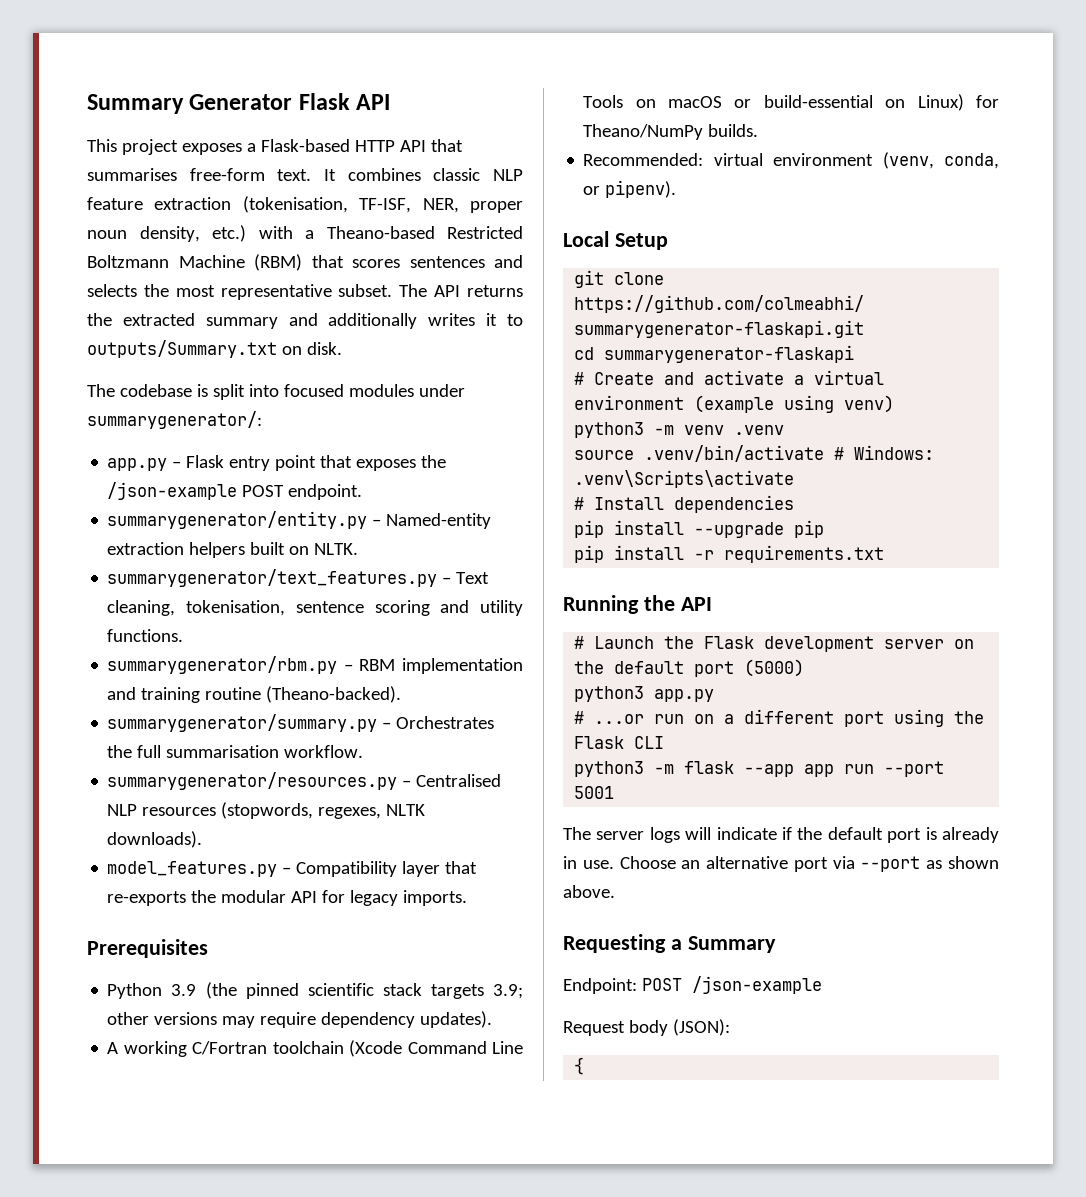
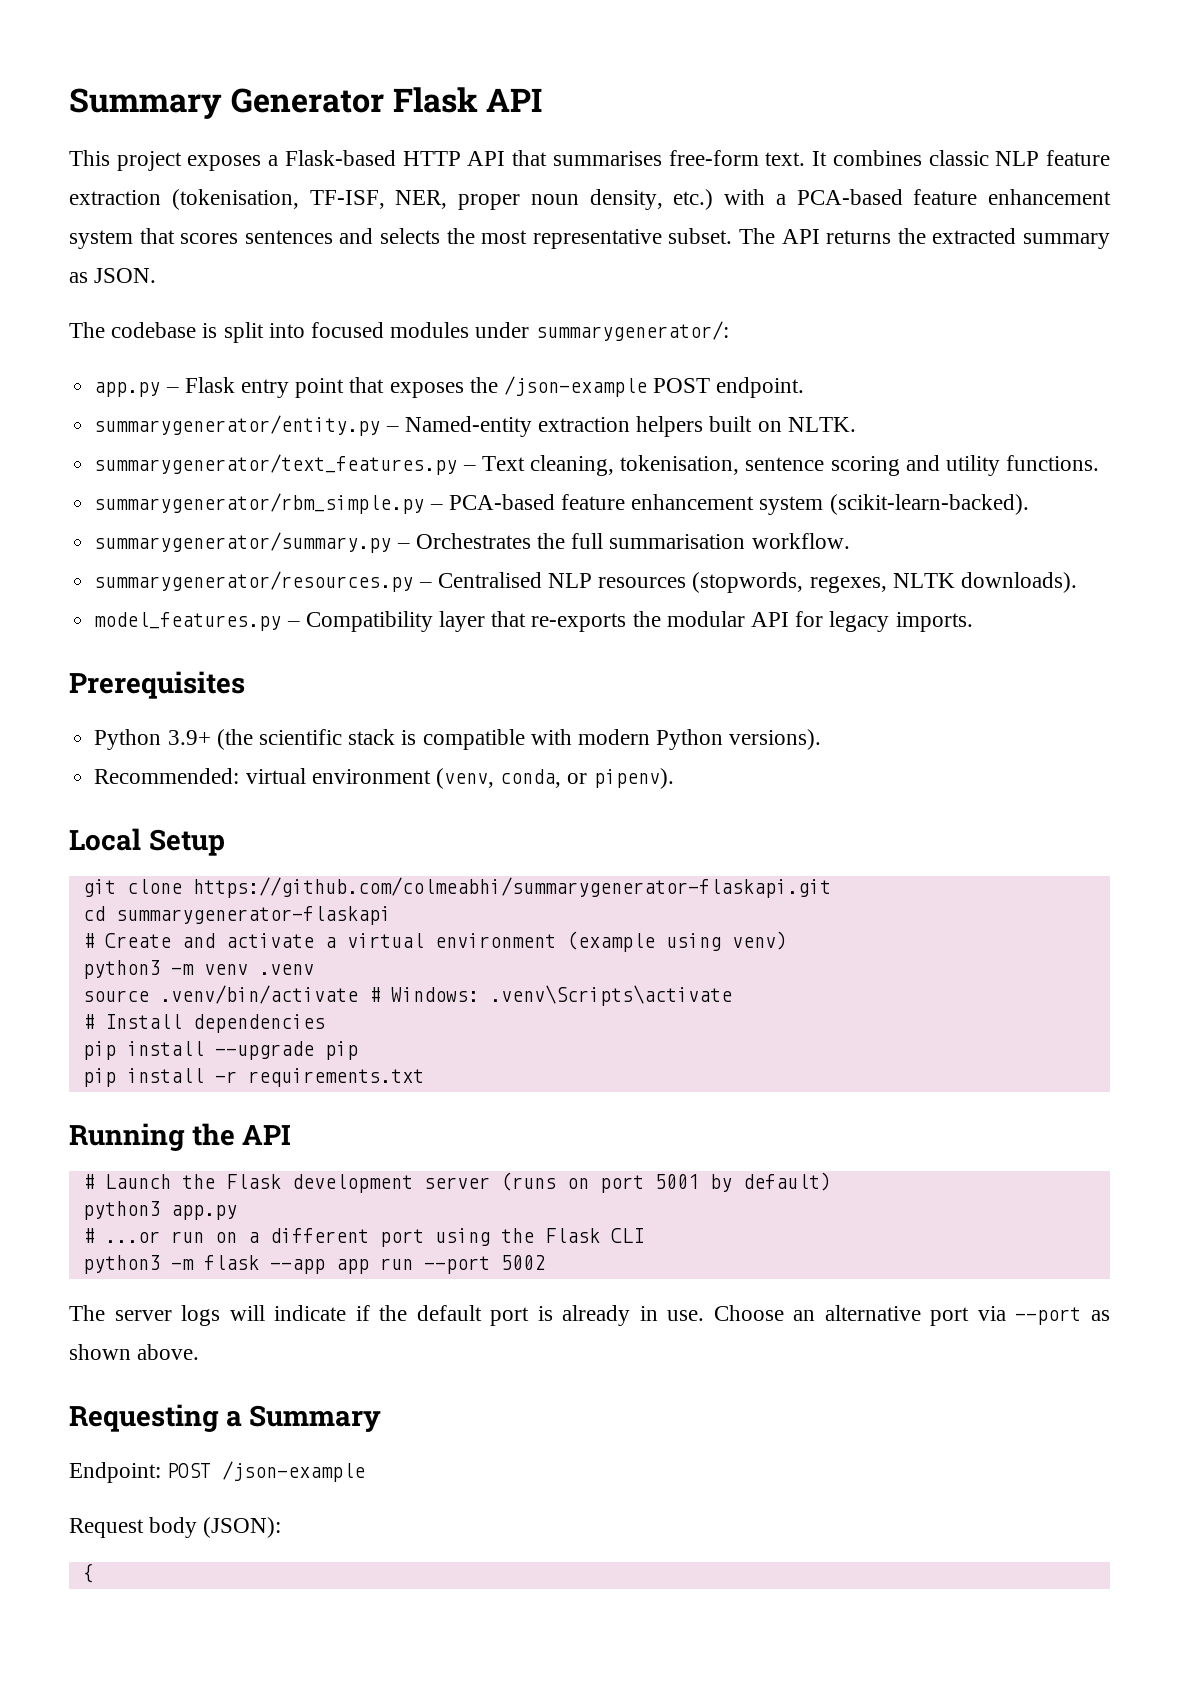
- It combines classic NLP feature extraction (tokenisation, TF-ISF, NER, proper noun density, etc.) with a Theano-based Restricted Boltzmann Machine (RBM) that scores sentences and selects the most representative subset.
+ It combines classic NLP feature extraction (tokenisation, TF-ISF, NER, proper noun density, etc.) with a PCA-based feature enhancement system that scores sentences and selects the most representative subset.
- The API returns the extracted summary and additionally writes it to outputs/Summary.txt on disk.
+ The API returns the extracted summary as JSON.
- summarygenerator/rbm.py – RBM implementation and training routine (Theano-backed).
+ summarygenerator/rbm_simple.py – PCA-based feature enhancement system (scikit-learn-backed).
- Python 3.9 (the pinned scientific stack targets 3.9; other versions may require dependency updates).
- A working C/Fortran toolchain (Xcode Command Line Tools on macOS or build-essential on Linux) for Theano/NumPy builds.
+ Python 3.9+ (the scientific stack is compatible with modern Python versions).
- # Launch the Flask development server on the default port (5000)
+ # Launch the Flask development server (runs on port 5001 by default)
- python3 -m flask --app app run --port 5001
+ python3 -m flask --app app run --port 5002

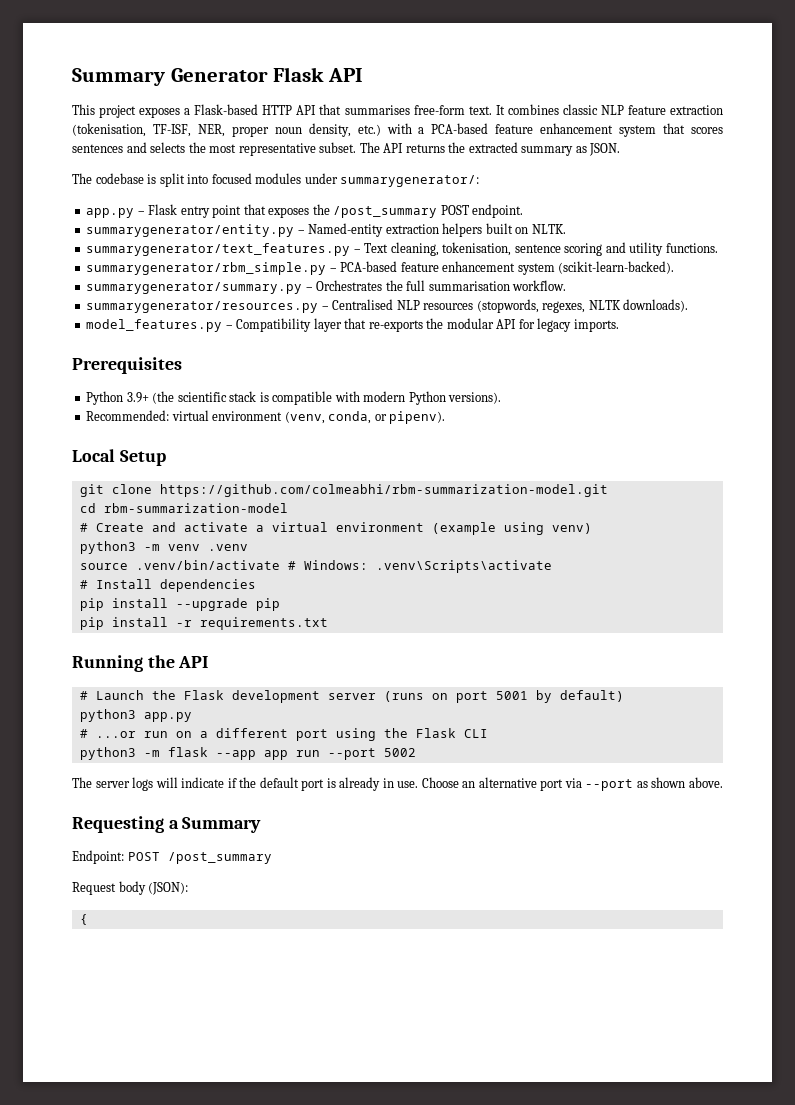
- app.py – Flask entry point that exposes the /json-example POST endpoint.
+ app.py – Flask entry point that exposes the /post_summary POST endpoint.
- git clone https://github.com/colmeabhi/summarygenerator-flaskapi.git
+ git clone https://github.com/colmeabhi/rbm-summarization-model.git
- cd summarygenerator-flaskapi
+ cd rbm-summarization-model
- Endpoint: POST /json-example
+ Endpoint: POST /post_summary

